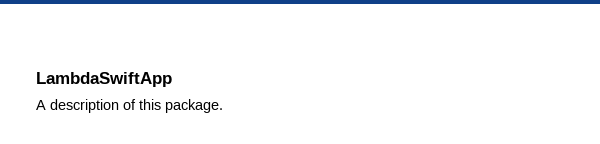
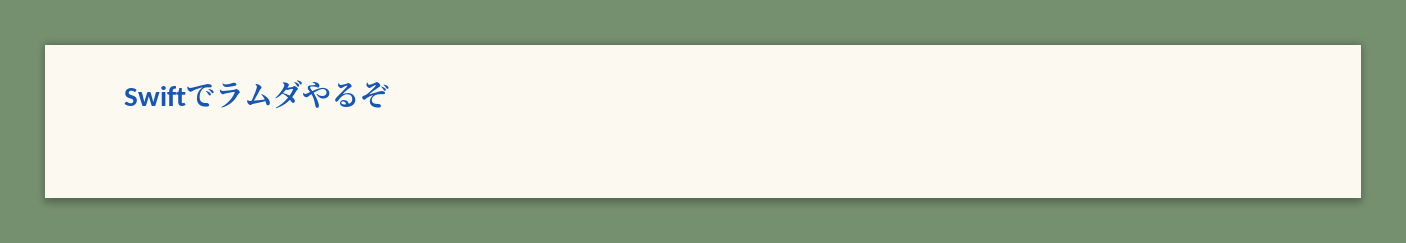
- LambdaSwiftApp
- A description of this package.
+ Swiftでラムダやるぞ

